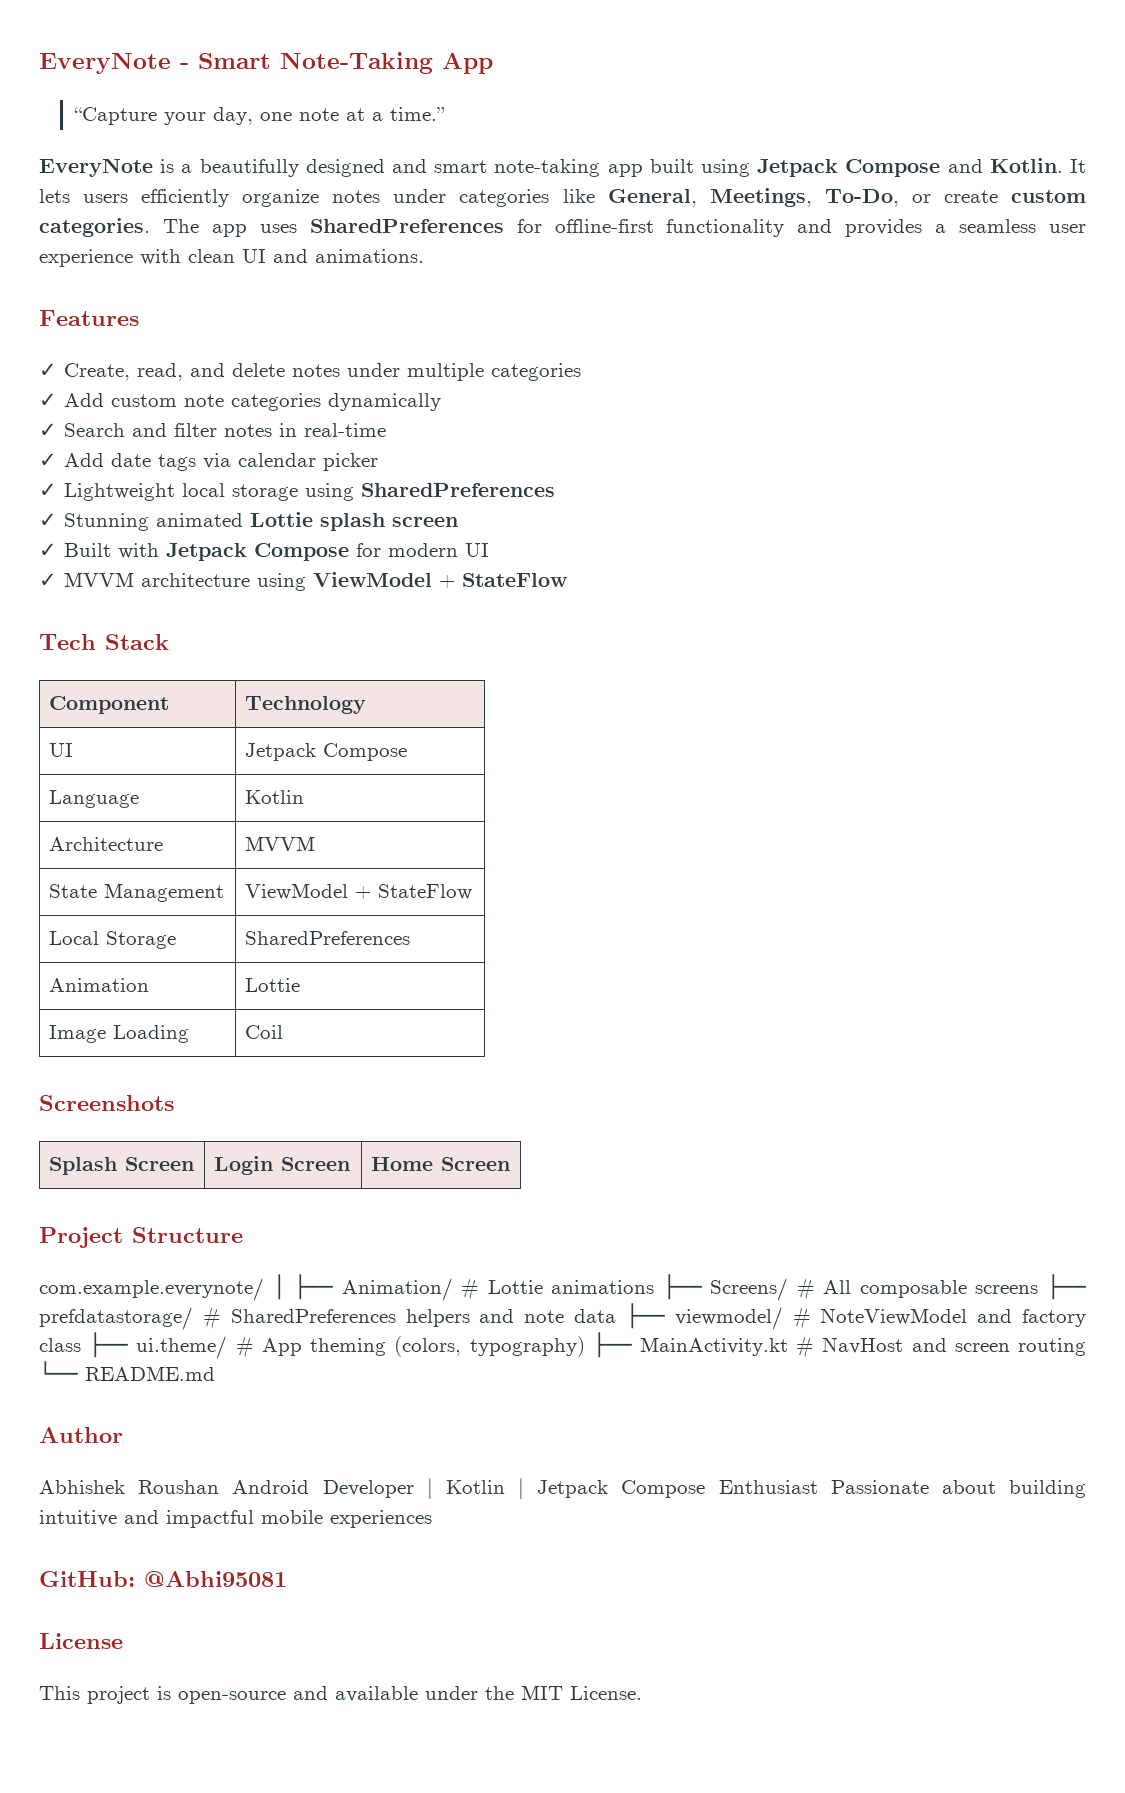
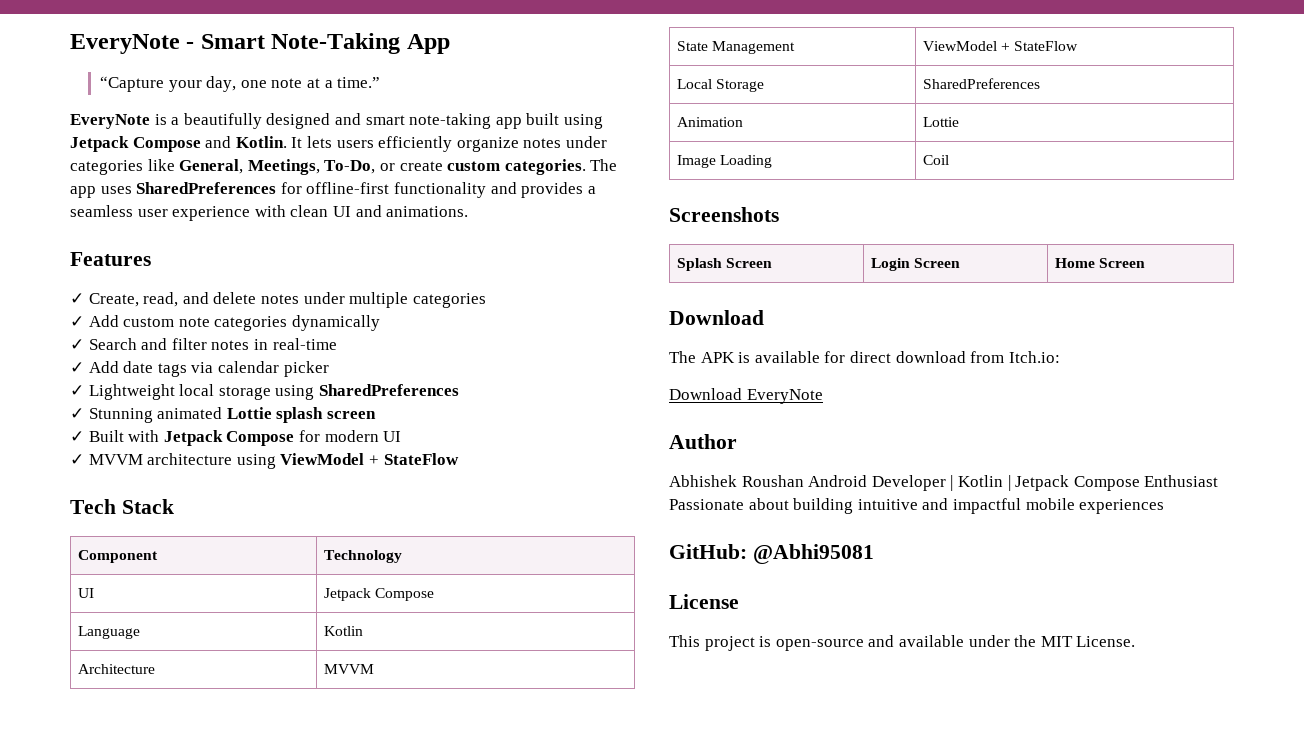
  Splash Screen | Login Screen | Home Screen
- Project Structure
- com.example.everynote/ │ ├── Animation/ # Lottie animations ├── Screens/ # All composable screens ├── prefdatastorage/ # SharedPreferences helpers and note data ├── viewmodel/ # NoteViewModel and factory class ├── ui.theme/ # App theming (colors, typography) ├── MainActivity.kt # NavHost and screen routing └── README.md
+ Download
+ The APK is available for direct download from Itch.io:
+ Download EveryNote

